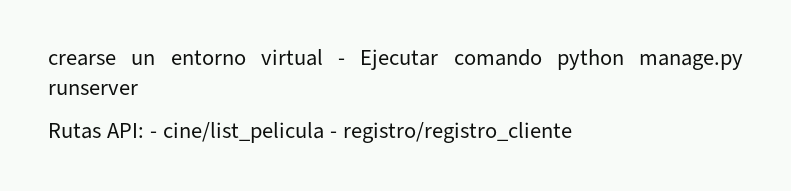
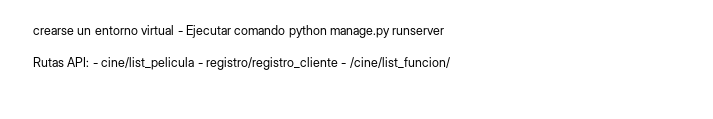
- Rutas API: - cine/list_pelicula - registro/registro_cliente
+ Rutas API: - cine/list_pelicula - registro/registro_cliente - /cine/list_funcion/

